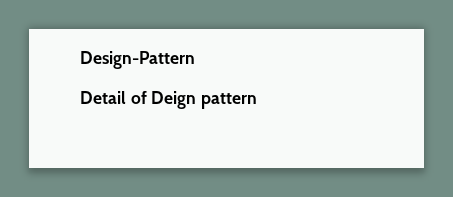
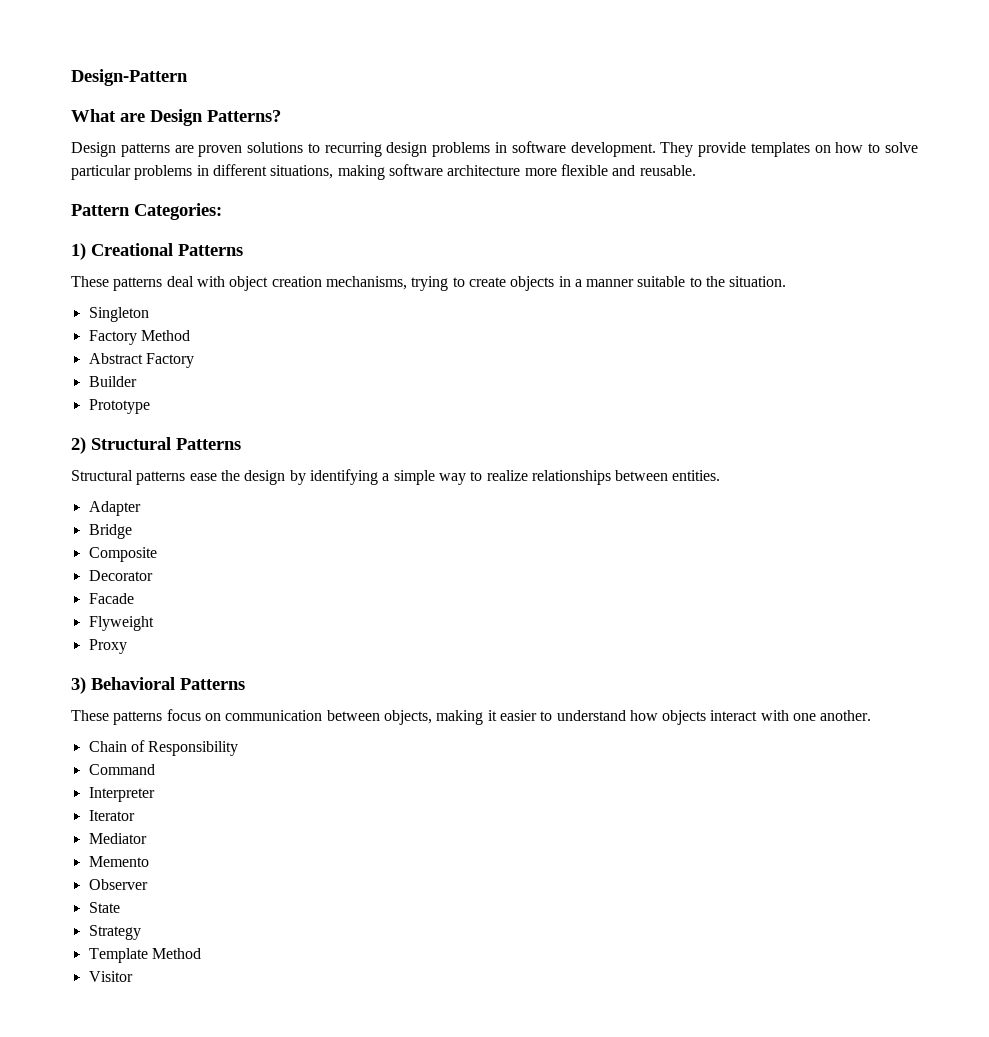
- Detail of Deign pattern
+ What are Design Patterns?
+ Design patterns are proven solutions to recurring design problems in software development. They provide templates on how to solve particular problems in different situations, making software architecture more flexible and reusable.
+ Pattern Categories:
+ 1) Creational Patterns
+ These patterns deal with object creation mechanisms, trying to create objects in a manner suitable to the situation.
+ Singleton
+ Factory Method
+ Abstract Factory
+ Builder
+ Prototype
+ 2) Structural Patterns
+ Structural patterns ease the design by identifying a simple way to realize relationships between entities.
+ Adapter
+ Bridge
+ Composite
+ Decorator
+ Facade
+ Flyweight
+ Proxy
+ 3) Behavioral Patterns
+ These patterns focus on communication between objects, making it easier to understand how objects interact with one another.
+ Chain of Responsibility
+ Command
+ Interpreter
+ Iterator
+ Mediator
+ Memento
+ Observer
+ State
+ Strategy
+ Template Method
+ Visitor

